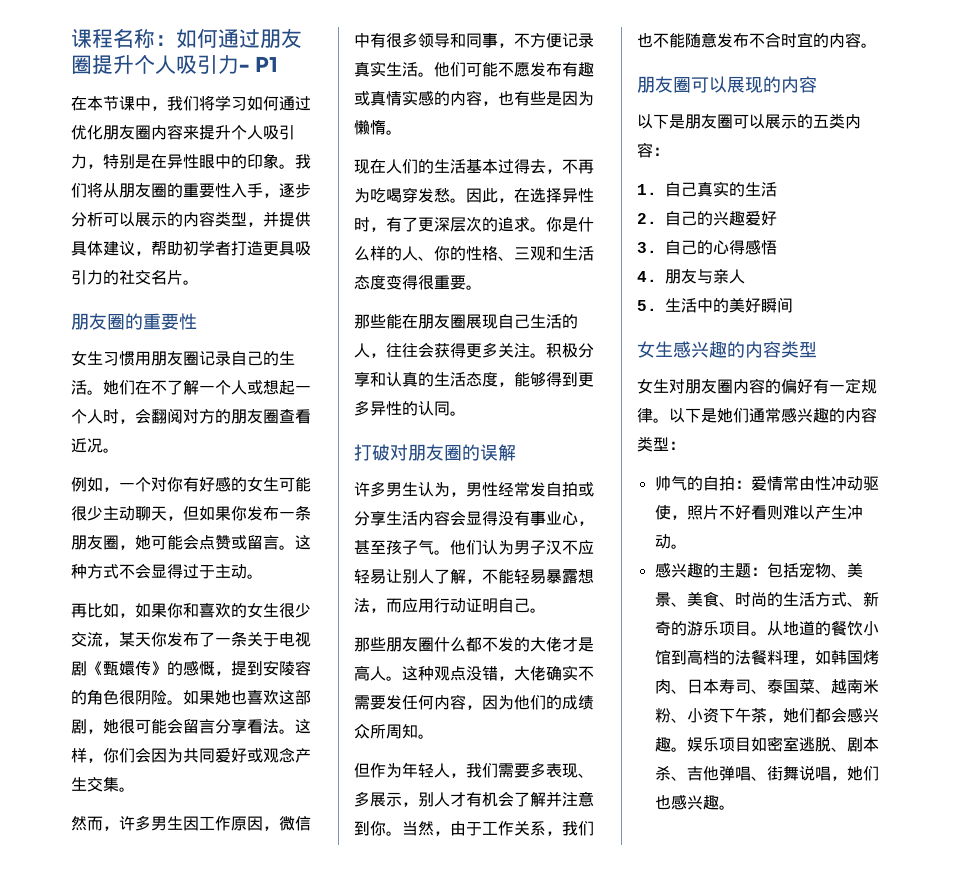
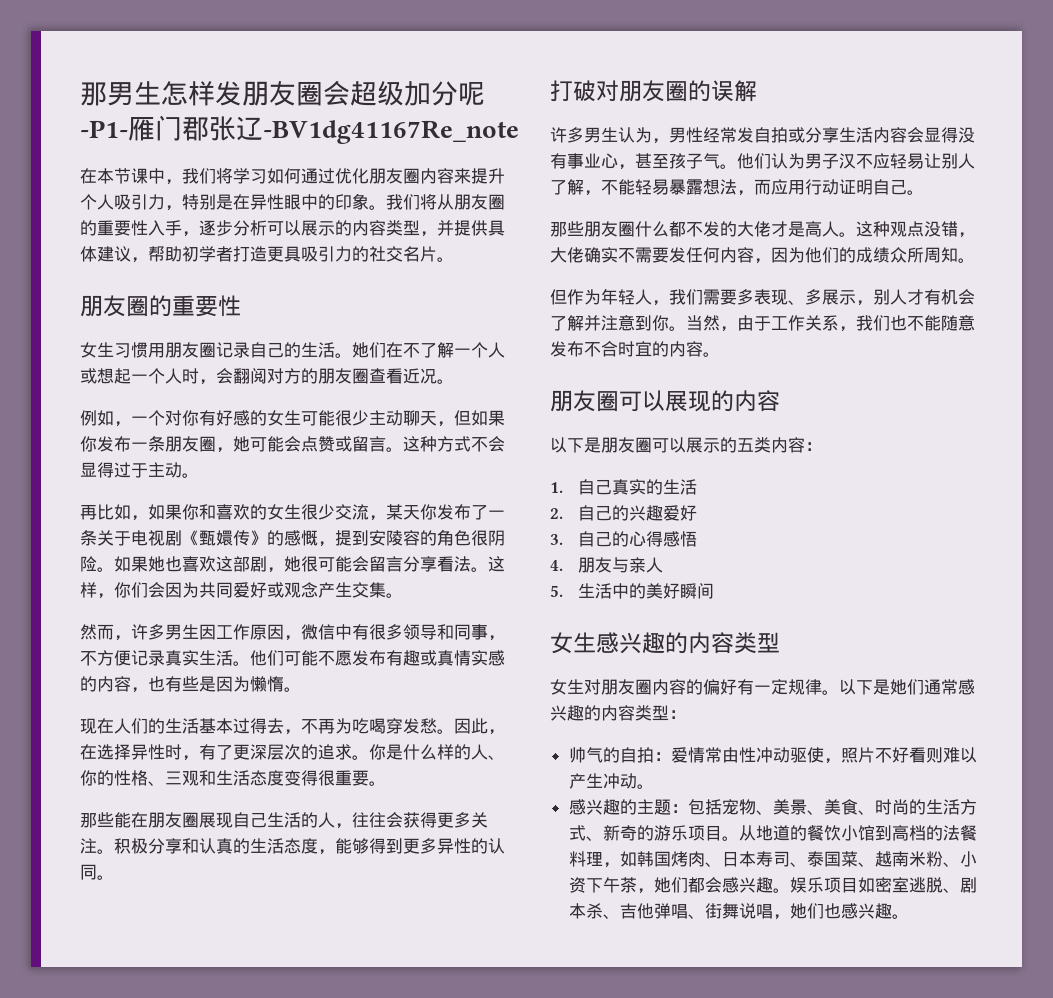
- 课程名称：如何通过朋友圈提升个人吸引力- P1
+ 那男生怎样发朋友圈会超级加分呢-P1-雁门郡张辽-BV1dg41167Re_note

